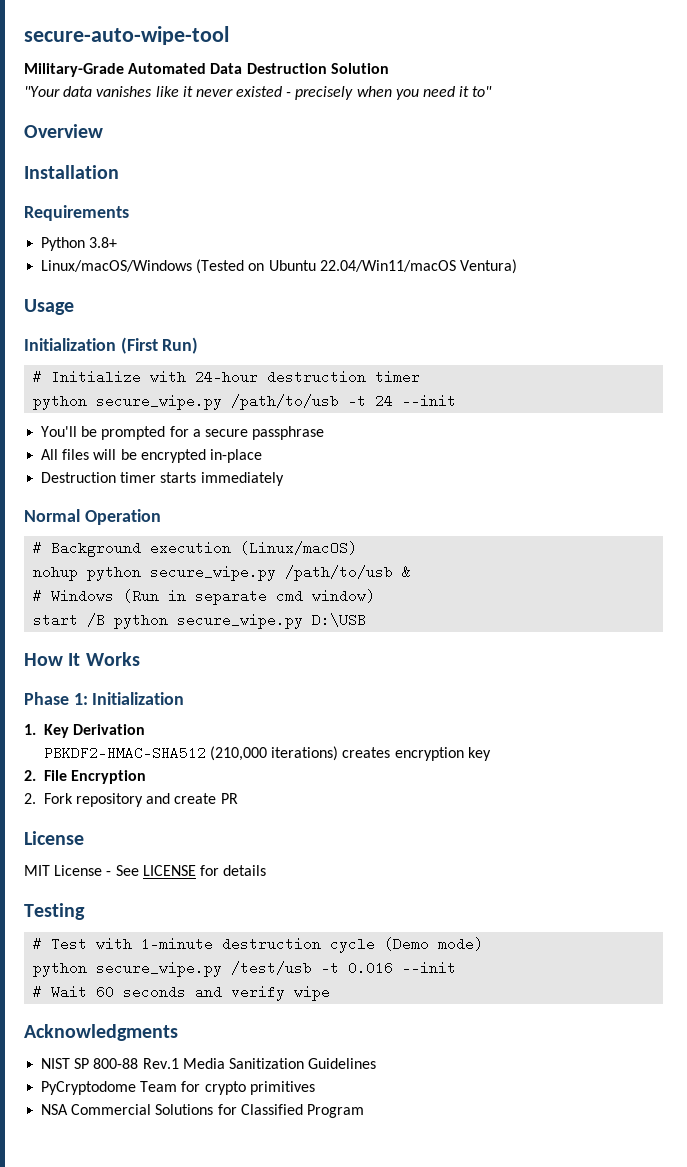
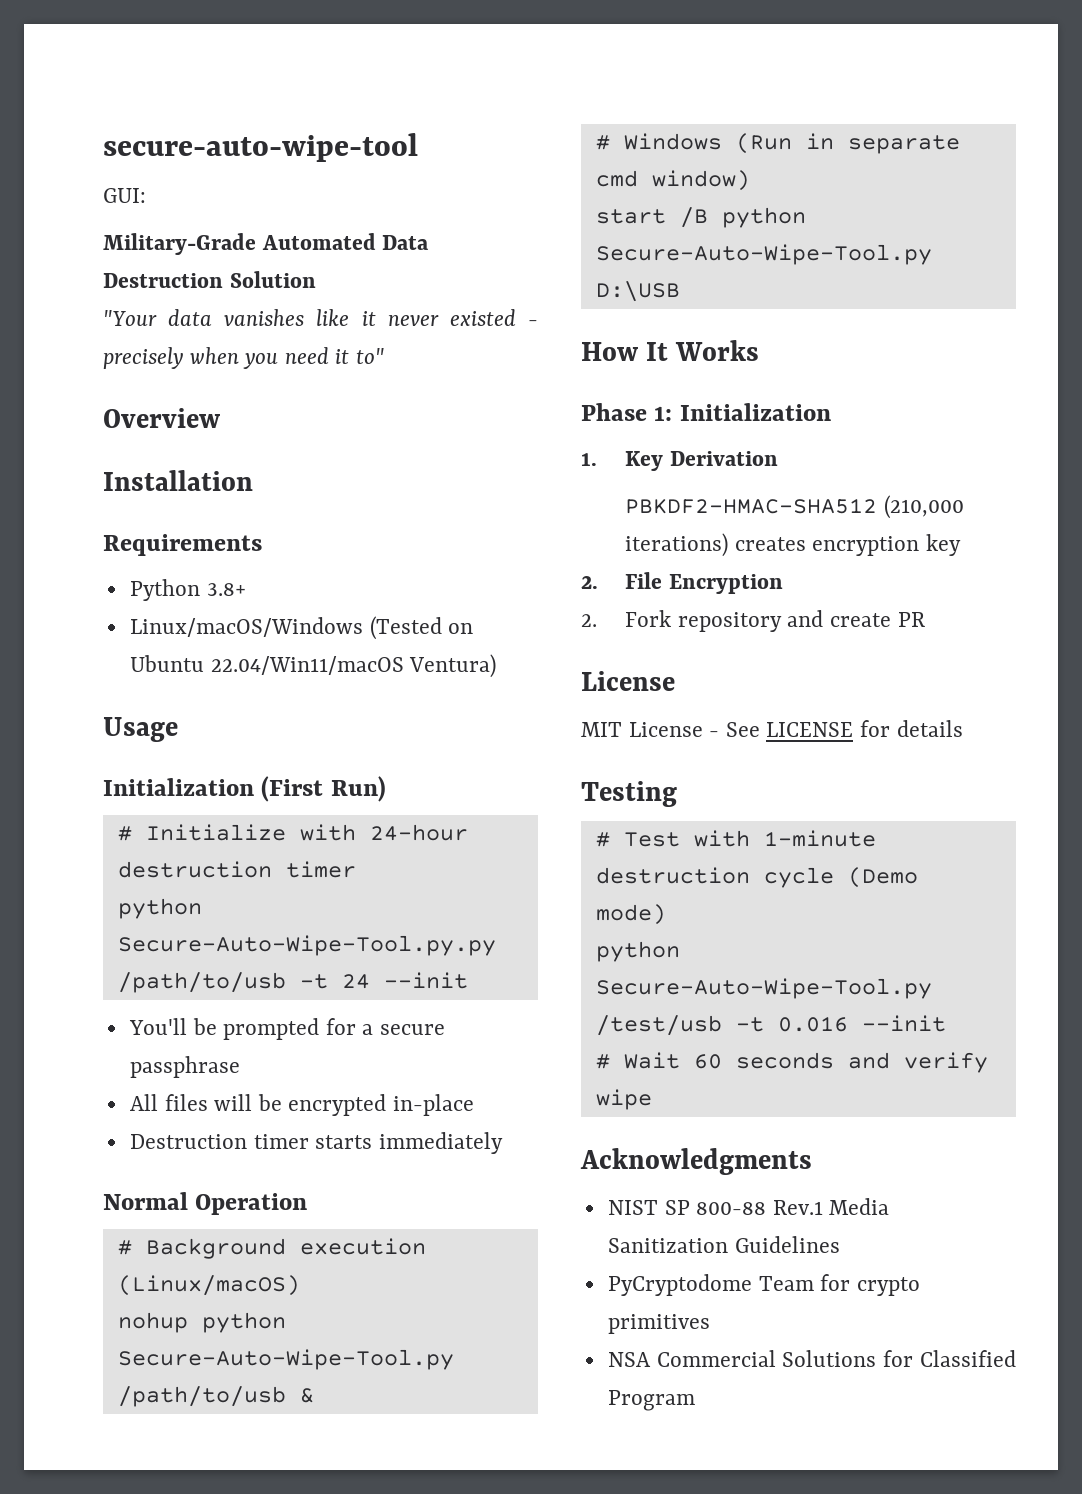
+ GUI:
- python secure_wipe.py /path/to/usb -t 24 --init
+ python Secure-Auto-Wipe-Tool.py.py /path/to/usb -t 24 --init
- nohup python secure_wipe.py /path/to/usb &
+ nohup python Secure-Auto-Wipe-Tool.py /path/to/usb &
- start /B python secure_wipe.py D:\USB
+ start /B python Secure-Auto-Wipe-Tool.py D:\USB
- python secure_wipe.py /test/usb -t 0.016 --init
+ python Secure-Auto-Wipe-Tool.py /test/usb -t 0.016 --init

